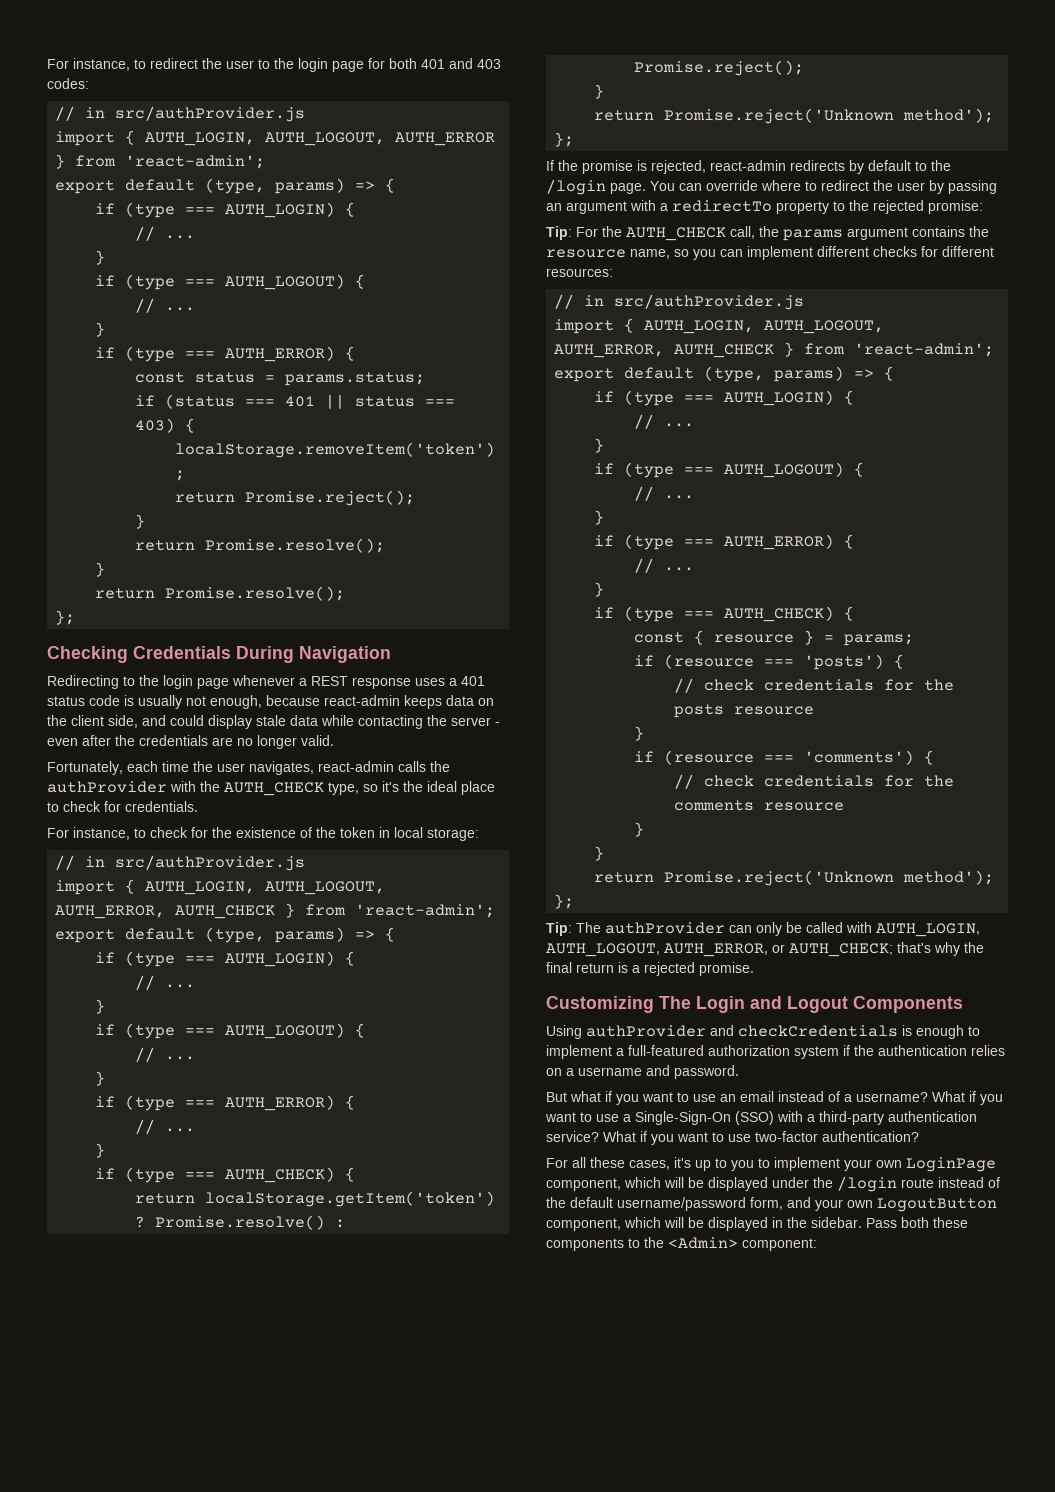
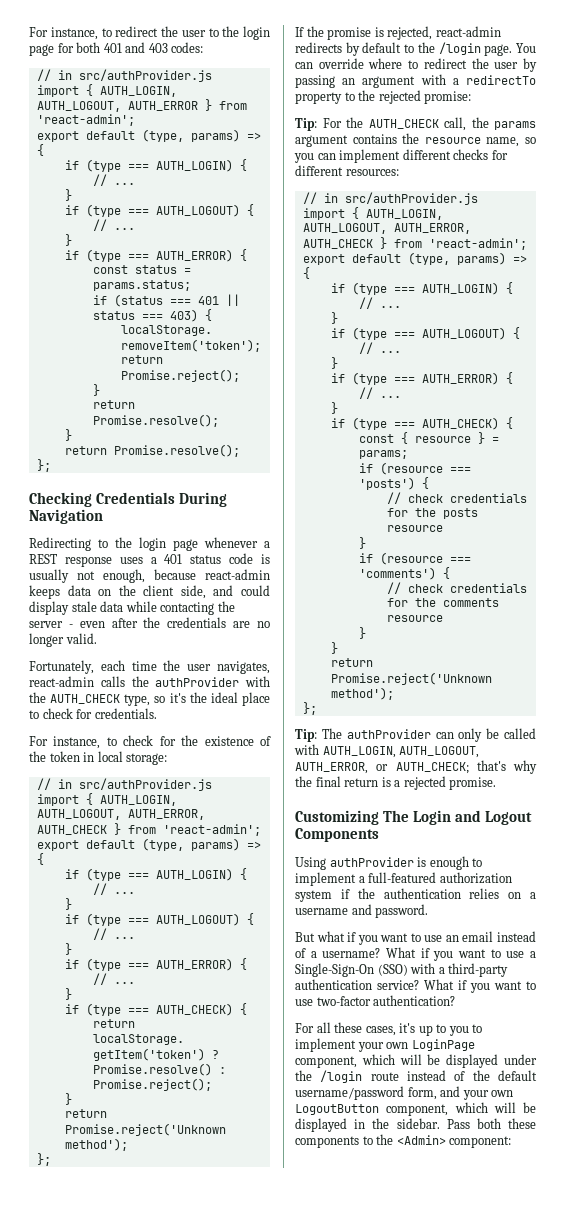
- Using authProvider and checkCredentials is enough to implement a full-featured authorization system if the authentication relies on a username and password.
+ Using authProvider is enough to implement a full-featured authorization system if the authentication relies on a username and password.

